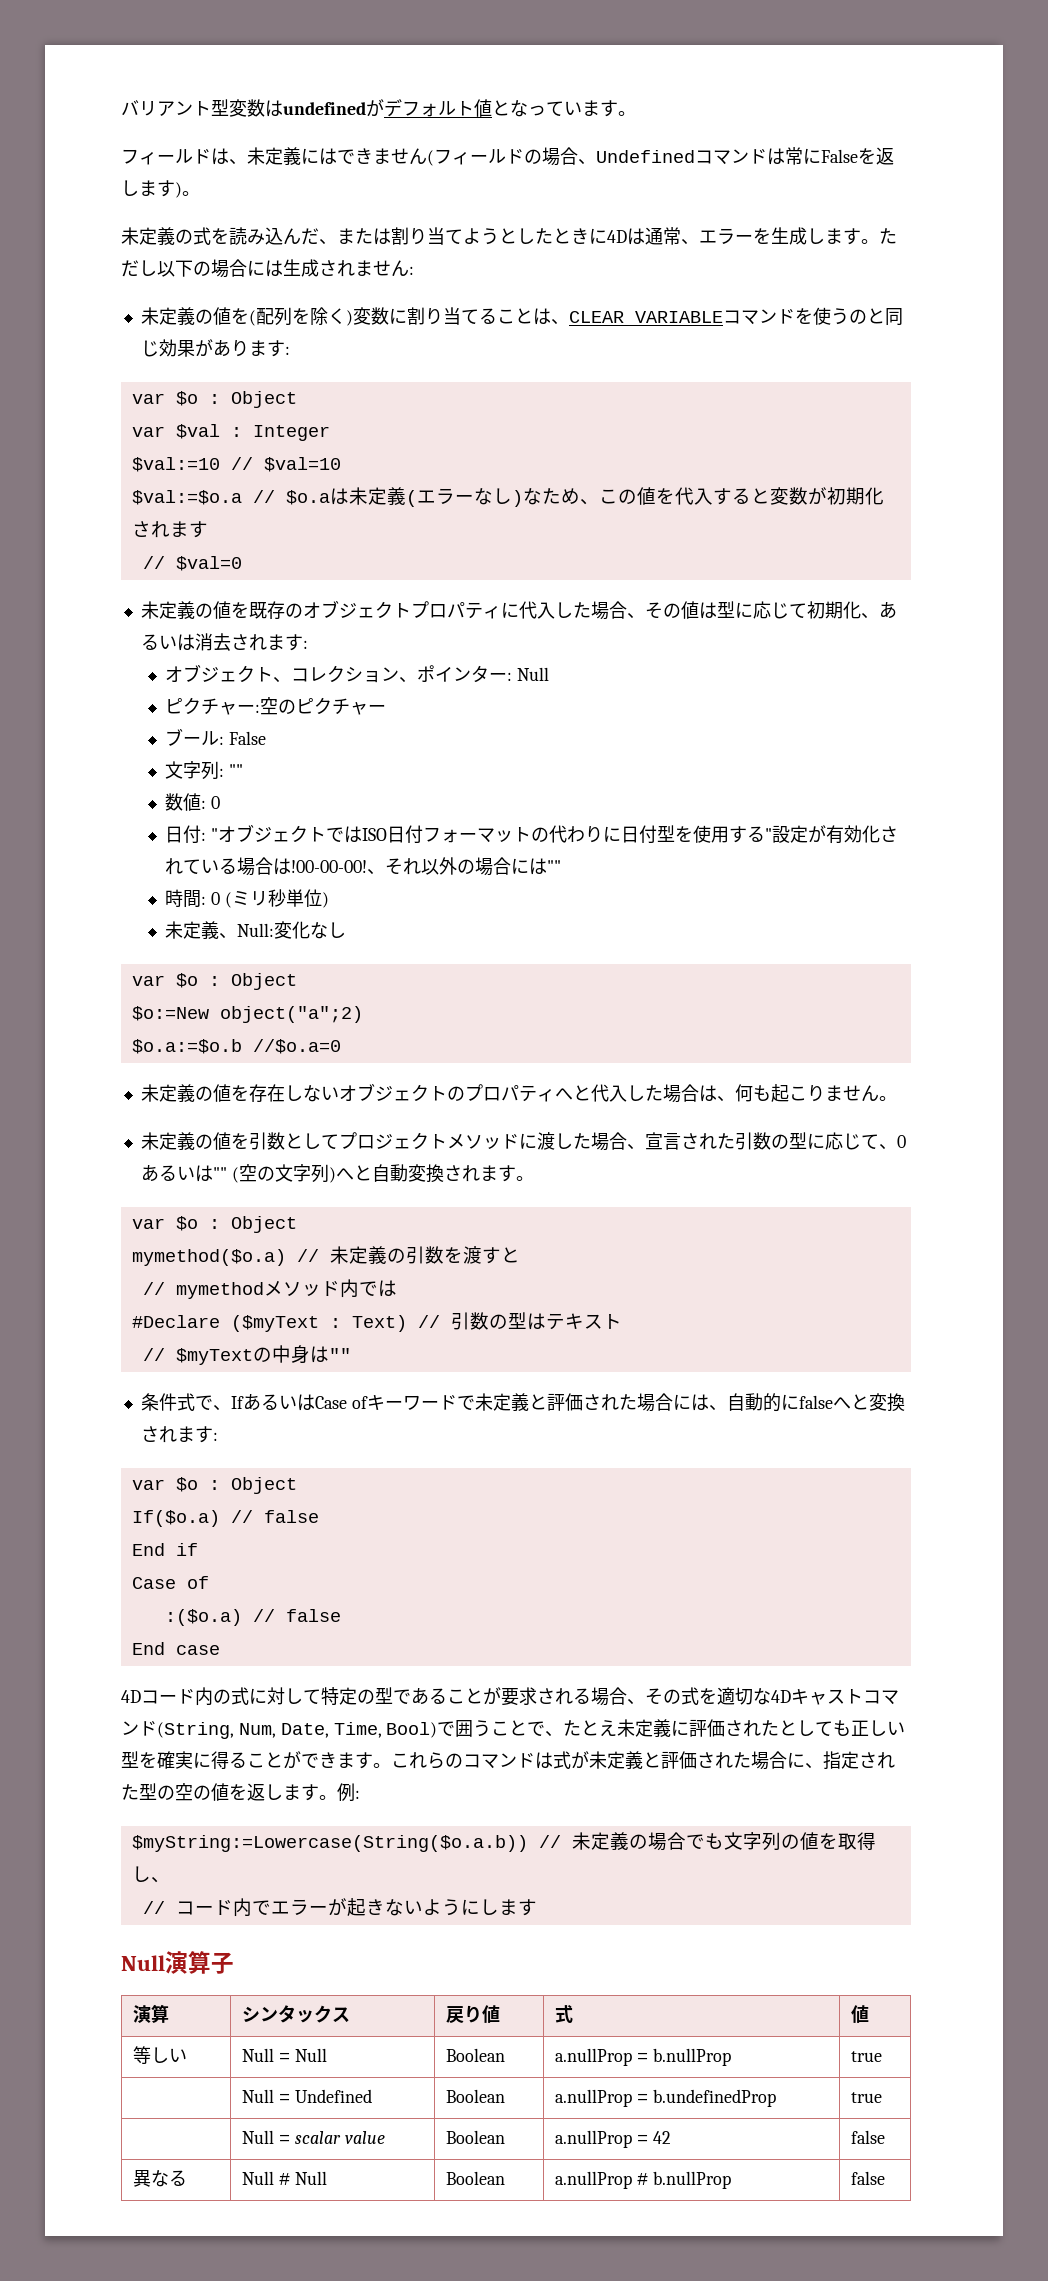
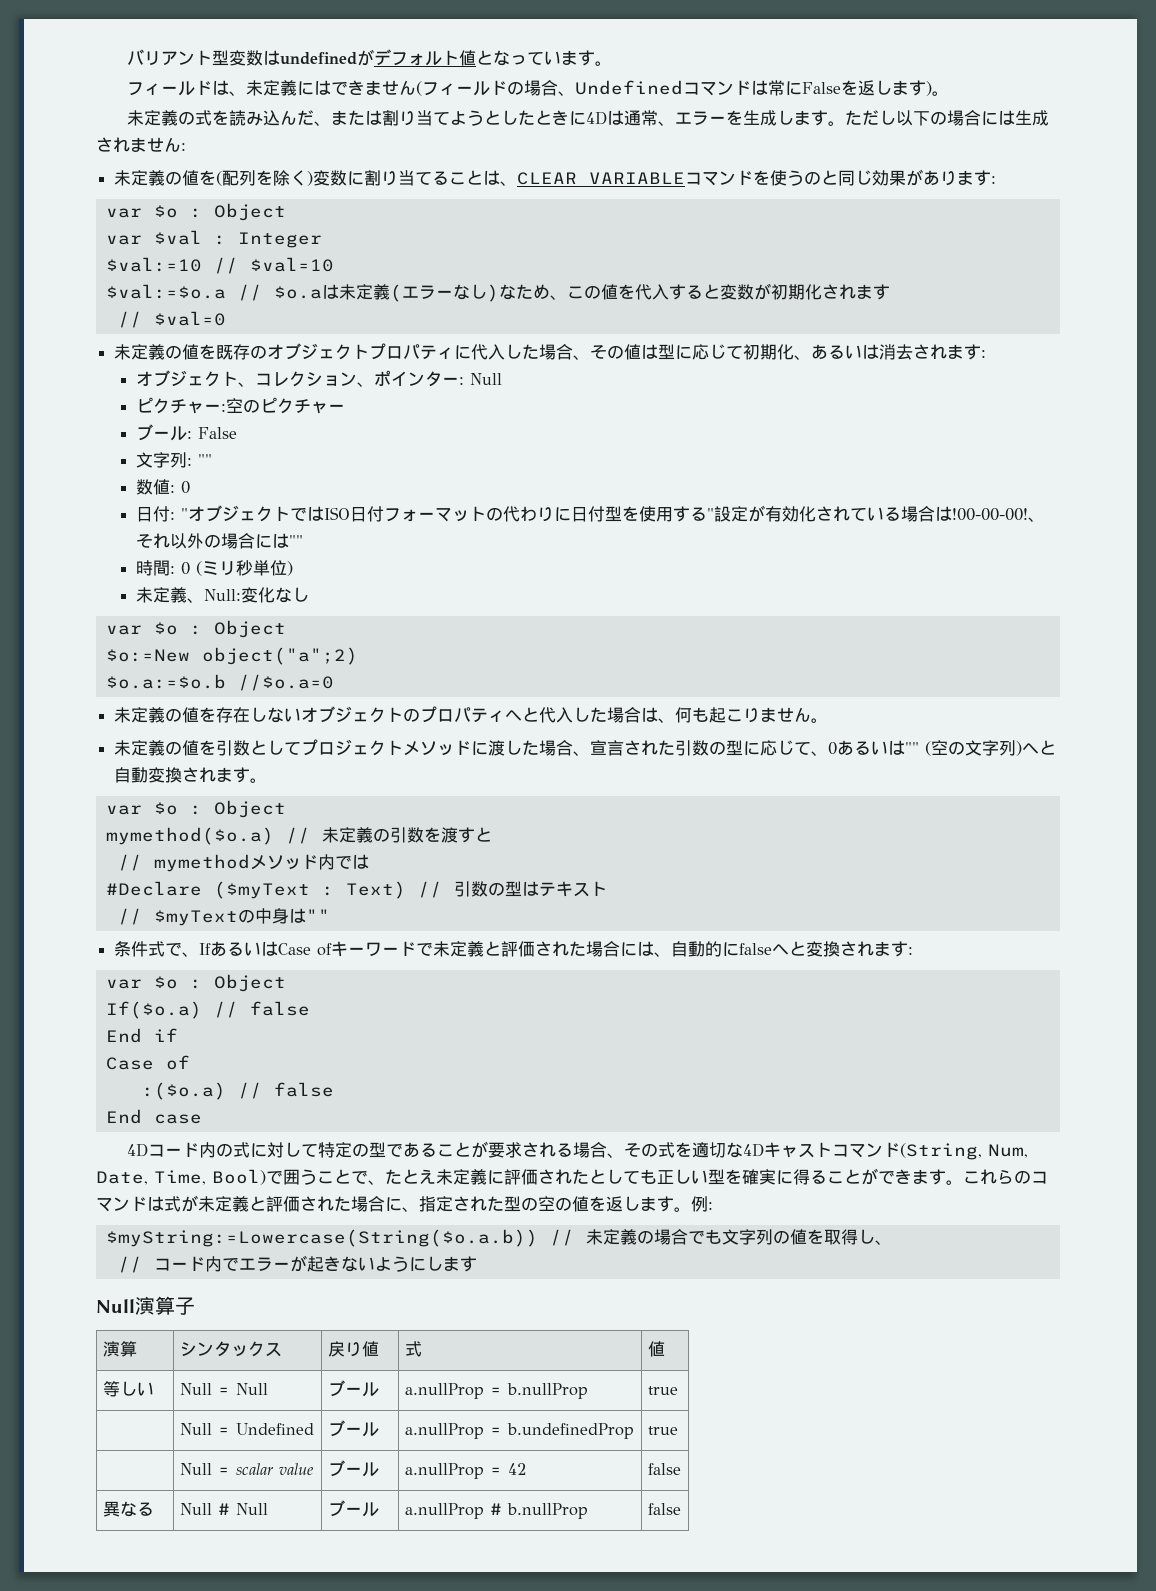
- 等しい | Null = Null | Boolean | a.nullProp = b.nullProp | true
+ 等しい | Null = Null | ブール | a.nullProp = b.nullProp | true
- | Null = Undefined | Boolean | a.nullProp = b.undefinedProp | true
+ | Null = Undefined | ブール | a.nullProp = b.undefinedProp | true
- | Null = scalar value | Boolean | a.nullProp = 42 | false
+ | Null = scalar value | ブール | a.nullProp = 42 | false
- 異なる | Null # Null | Boolean | a.nullProp # b.nullProp | false
+ 異なる | Null # Null | ブール | a.nullProp # b.nullProp | false

